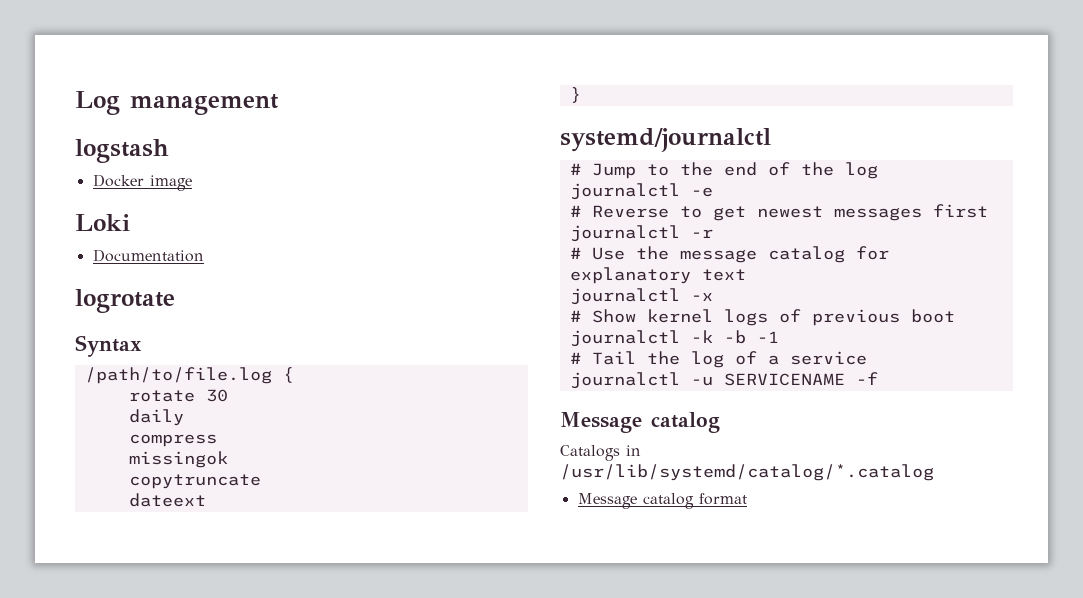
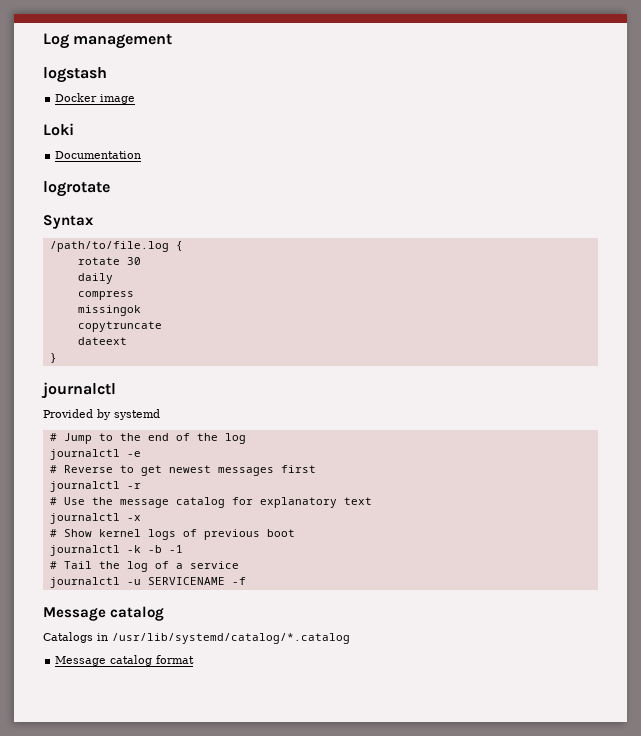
  }
- systemd/journalctl
+ journalctl
+ Provided by systemd

